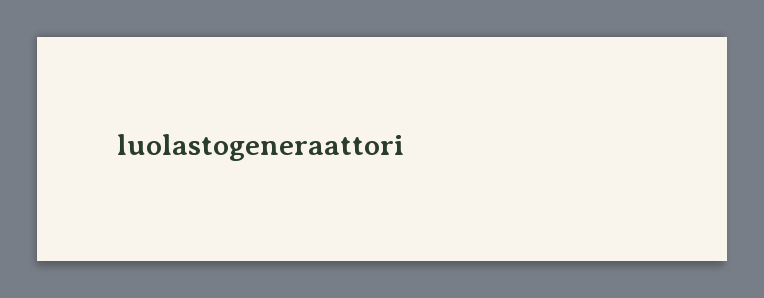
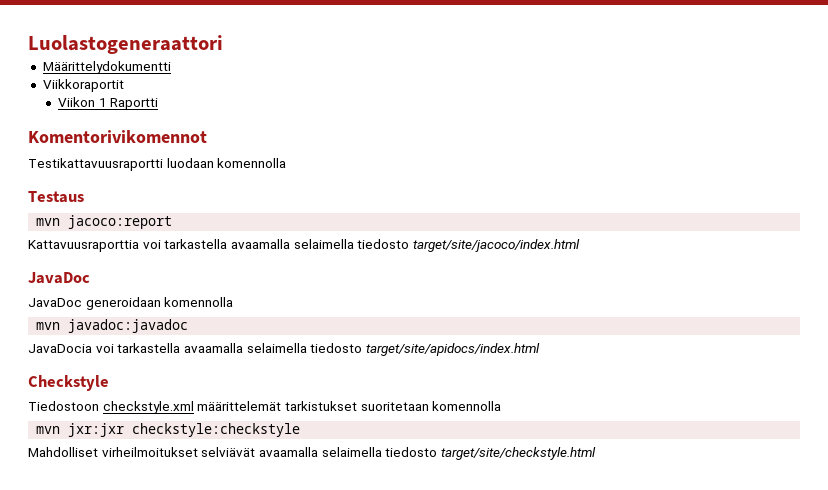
- luolastogeneraattori
+ Luolastogeneraattori
+ Määrittelydokumentti
+ Viikkoraportit
+ Viikon 1 Raportti
+ Komentorivikomennot
+ Testikattavuusraportti luodaan komennolla
+ Testaus
+ mvn jacoco:report
+ Kattavuusraporttia voi tarkastella avaamalla selaimella tiedosto target/site/jacoco/index.html
+ JavaDoc
+ JavaDoc generoidaan komennolla
+ mvn javadoc:javadoc
+ JavaDocia voi tarkastella avaamalla selaimella tiedosto target/site/apidocs/index.html
+ Checkstyle
+ Tiedostoon checkstyle.xml määrittelemät tarkistukset suoritetaan komennolla
+ mvn jxr:jxr checkstyle:checkstyle
+ Mahdolliset virheilmoitukset selviävät avaamalla selaimella tiedosto target/site/checkstyle.html

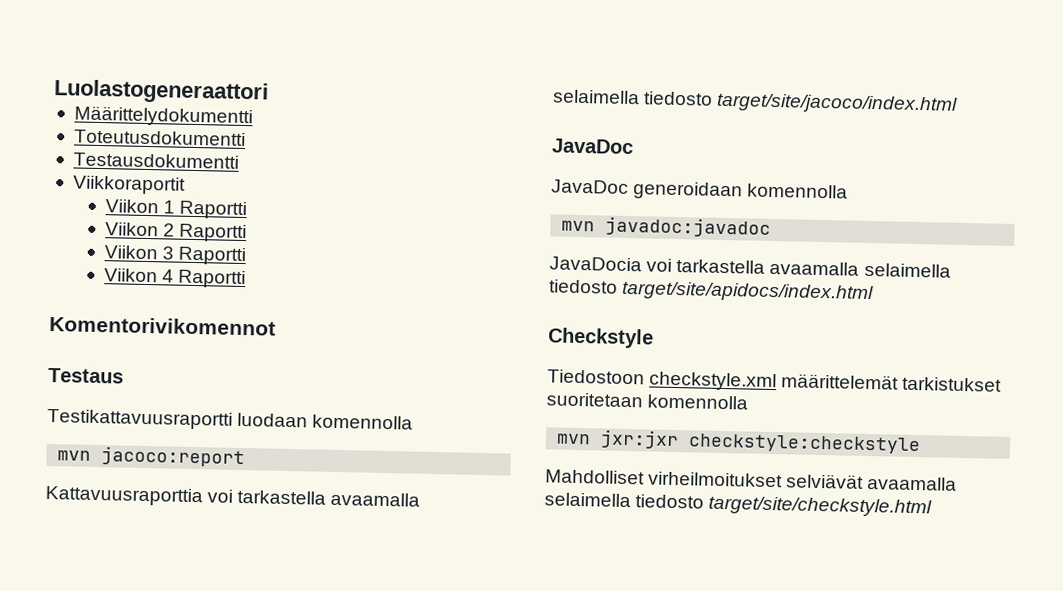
+ Toteutusdokumentti
+ Testausdokumentti
+ Viikon 2 Raportti
+ Viikon 3 Raportti
+ Viikon 4 Raportti
+ Testaus
- Testaus

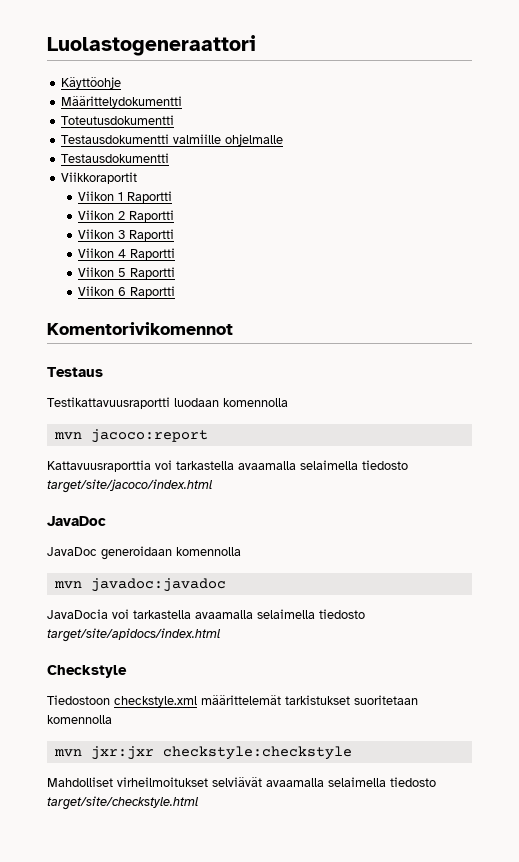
+ Käyttöohje
+ Testausdokumentti valmiille ohjelmalle
+ Viikon 5 Raportti
+ Viikon 6 Raportti

